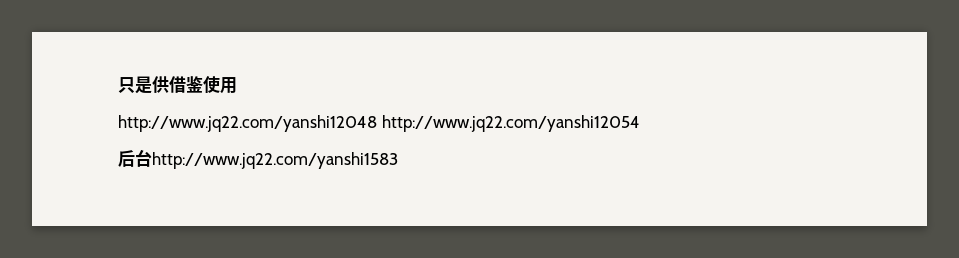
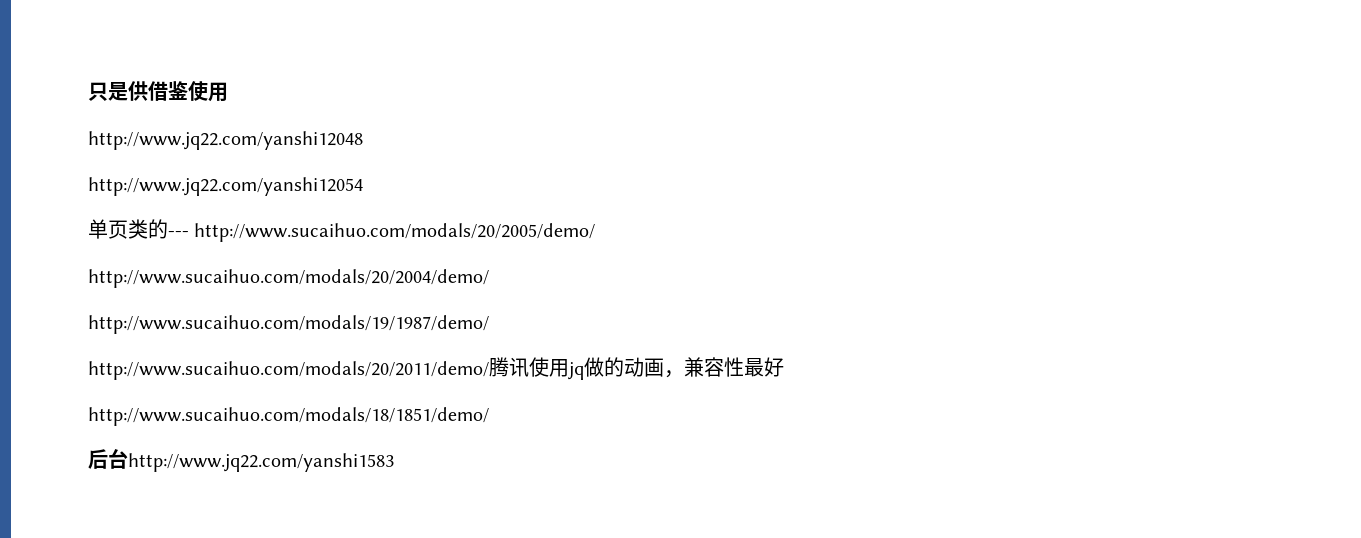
- http://www.jq22.com/yanshi12048 http://www.jq22.com/yanshi12054
+ http://www.jq22.com/yanshi12048
+ http://www.jq22.com/yanshi12054
+ 单页类的--- http://www.sucaihuo.com/modals/20/2005/demo/
+ http://www.sucaihuo.com/modals/20/2004/demo/
+ http://www.sucaihuo.com/modals/19/1987/demo/
+ http://www.sucaihuo.com/modals/20/2011/demo/腾讯使用jq做的动画，兼容性最好
+ http://www.sucaihuo.com/modals/18/1851/demo/

